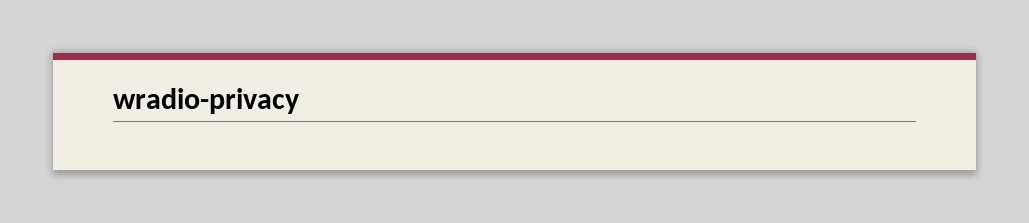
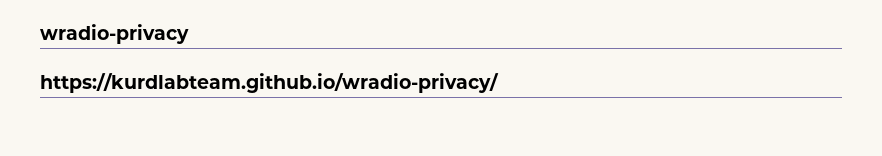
+ https://kurdlabteam.github.io/wradio-privacy/

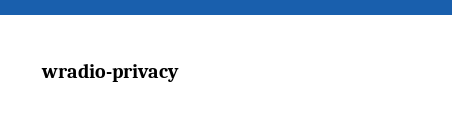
- https://kurdlabteam.github.io/wradio-privacy/

